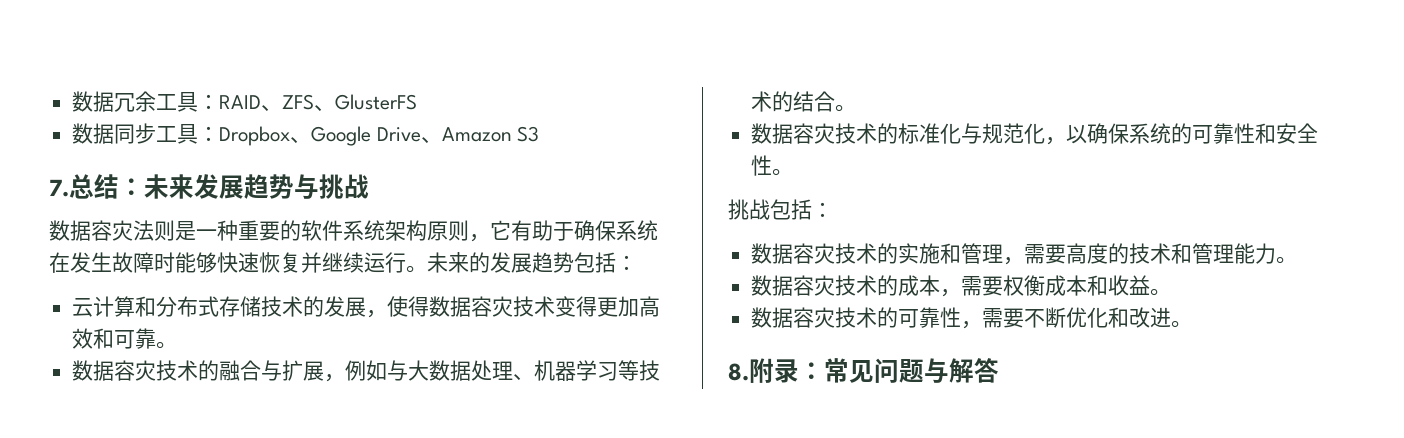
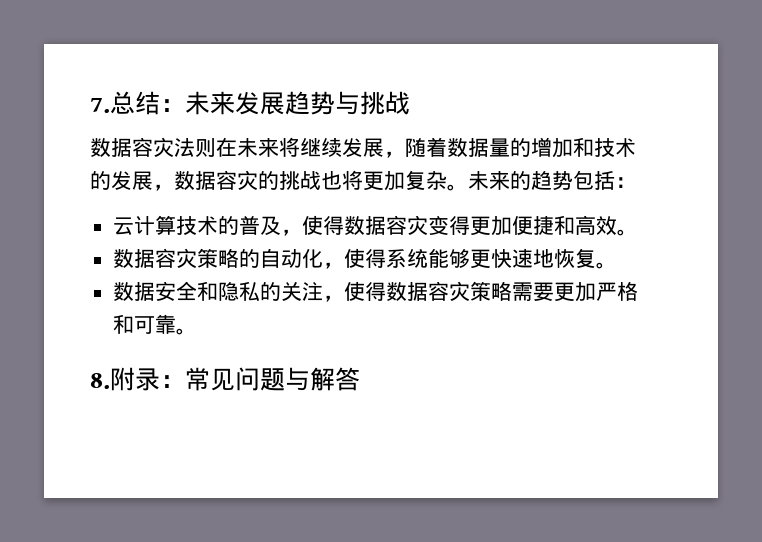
- 数据冗余工具：RAID、ZFS、GlusterFS
- 数据同步工具：Dropbox、Google Drive、Amazon S3
- 数据容灾法则是一种重要的软件系统架构原则，它有助于确保系统在发生故障时能够快速恢复并继续运行。
+ 数据容灾法则在未来将继续发展，随着数据量的增加和技术的发展，数据容灾的挑战也将更加复杂。
- 未来的发展趋势包括：
+ 未来的趋势包括：
- 云计算和分布式存储技术的发展，使得数据容灾技术变得更加高效和可靠。
- 数据容灾技术的融合与扩展，例如与大数据处理、机器学习等技术的结合。
- 数据容灾技术的标准化与规范化，以确保系统的可靠性和安全性。
- 挑战包括：
- 数据容灾技术的实施和管理，需要高度的技术和管理能力。
- 数据容灾技术的成本，需要权衡成本和收益。
- 数据容灾技术的可靠性，需要不断优化和改进。
+ 云计算技术的普及，使得数据容灾变得更加便捷和高效。
+ 数据容灾策略的自动化，使得系统能够更快速地恢复。
+ 数据安全和隐私的关注，使得数据容灾策略需要更加严格和可靠。

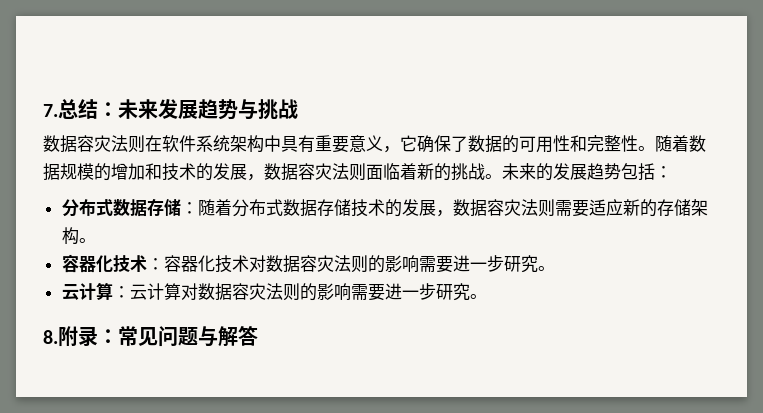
- 数据容灾法则在未来将继续发展，随着数据量的增加和技术的发展，数据容灾的挑战也将更加复杂。
+ 数据容灾法则在软件系统架构中具有重要意义，它确保了数据的可用性和完整性。随着数据规模的增加和技术的发展，数据容灾法则面临着新的挑战。
- 未来的趋势包括：
+ 未来的发展趋势包括：
- 云计算技术的普及，使得数据容灾变得更加便捷和高效。
- 数据容灾策略的自动化，使得系统能够更快速地恢复。
- 数据安全和隐私的关注，使得数据容灾策略需要更加严格和可靠。
+ 分布式数据存储：随着分布式数据存储技术的发展，数据容灾法则需要适应新的存储架构。
+ 容器化技术：容器化技术对数据容灾法则的影响需要进一步研究。
+ 云计算：云计算对数据容灾法则的影响需要进一步研究。

